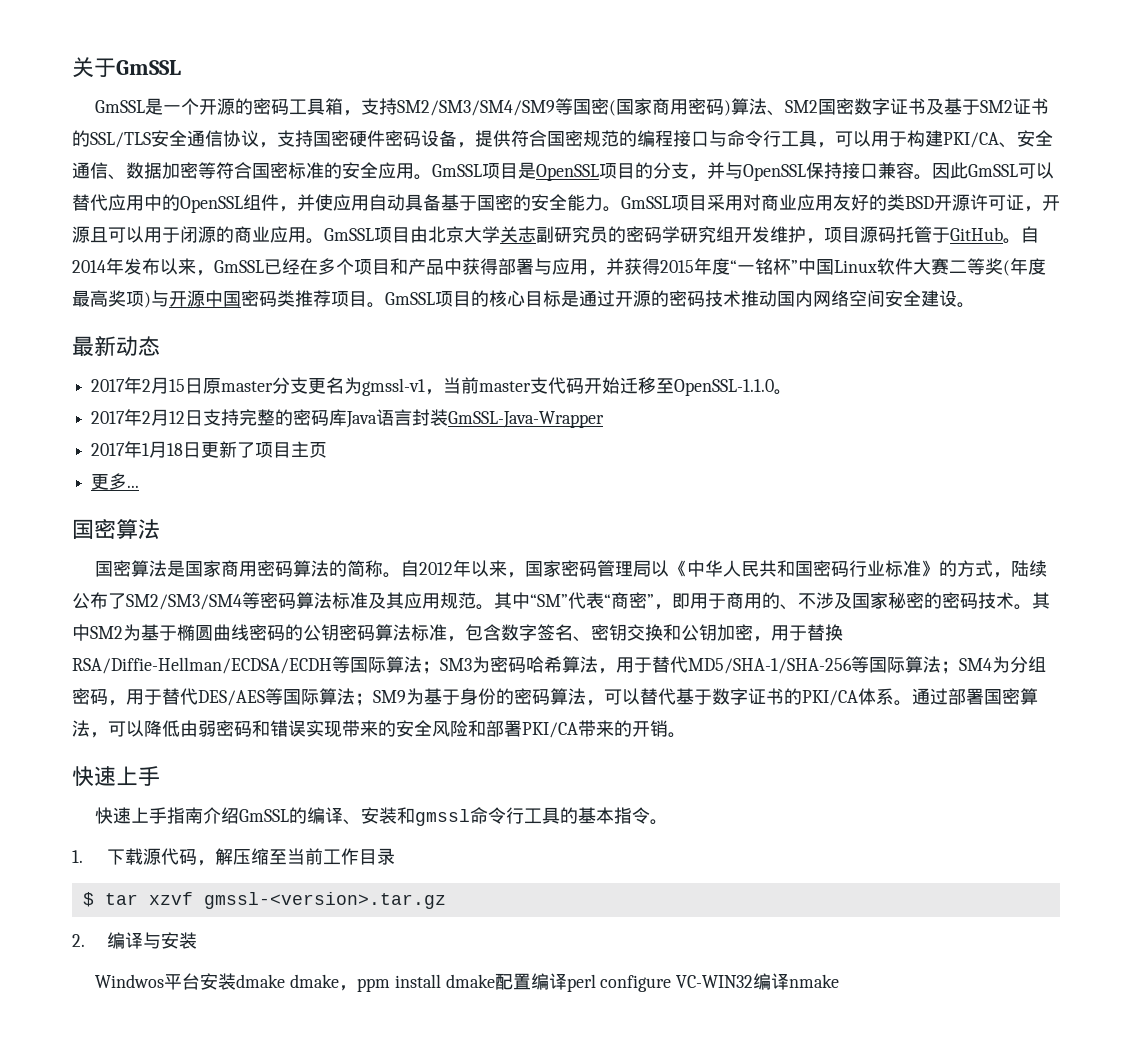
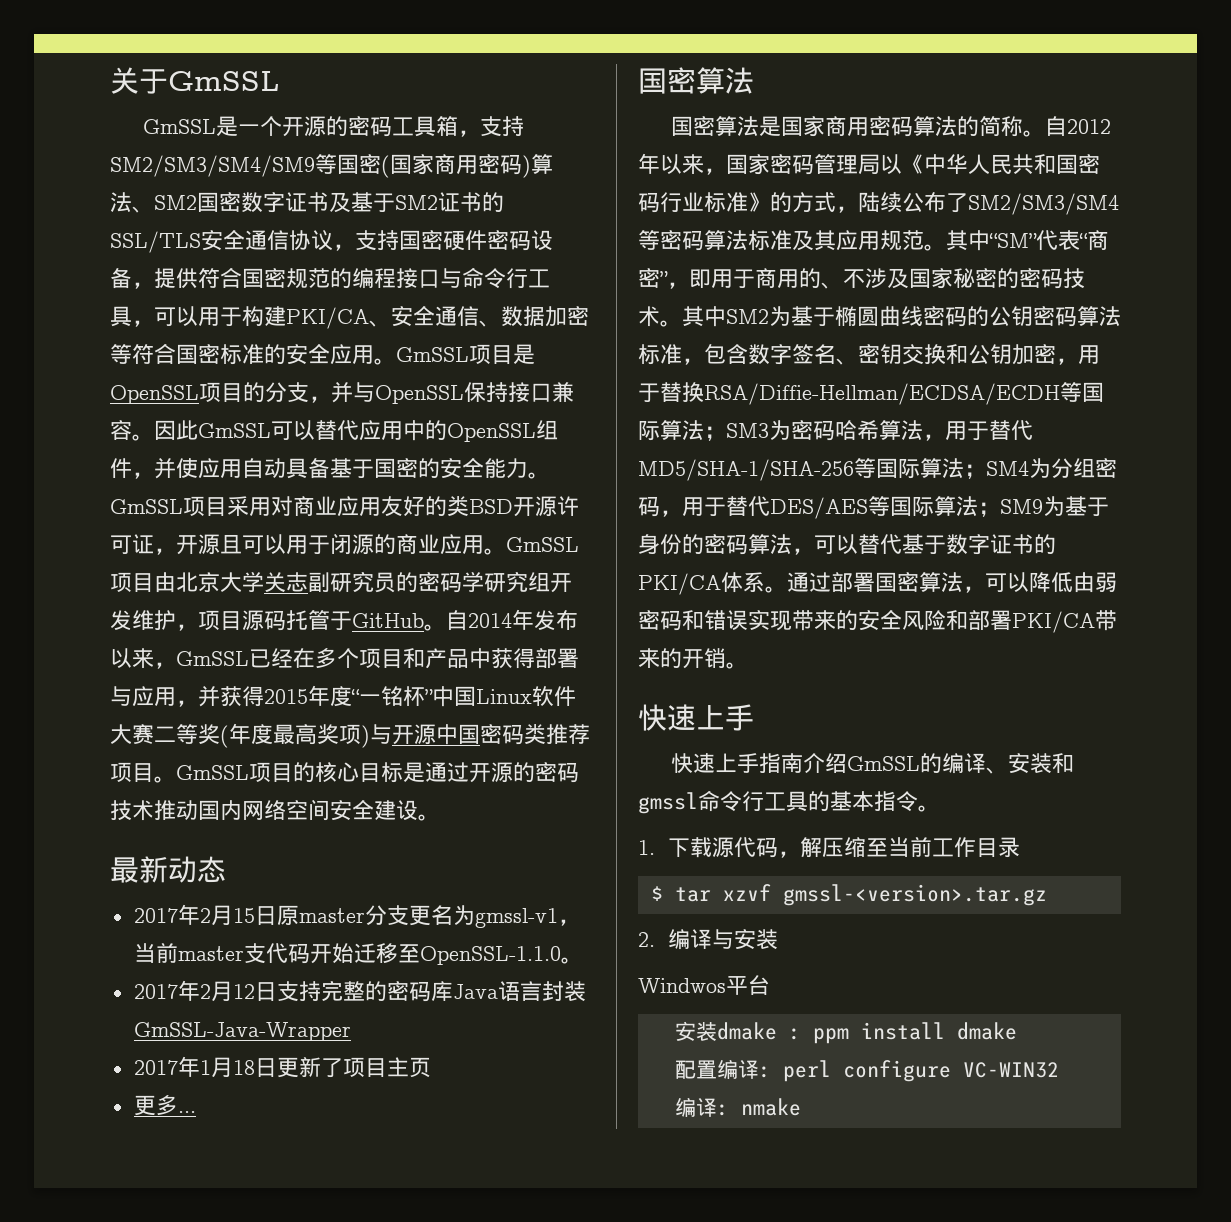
- Windwos平台安装dmake dmake，ppm install dmake配置编译perl configure VC-WIN32编译nmake
+ Windwos平台
+ 安装dmake : ppm install dmake
+ 配置编译: perl configure VC-WIN32
+ 编译: nmake

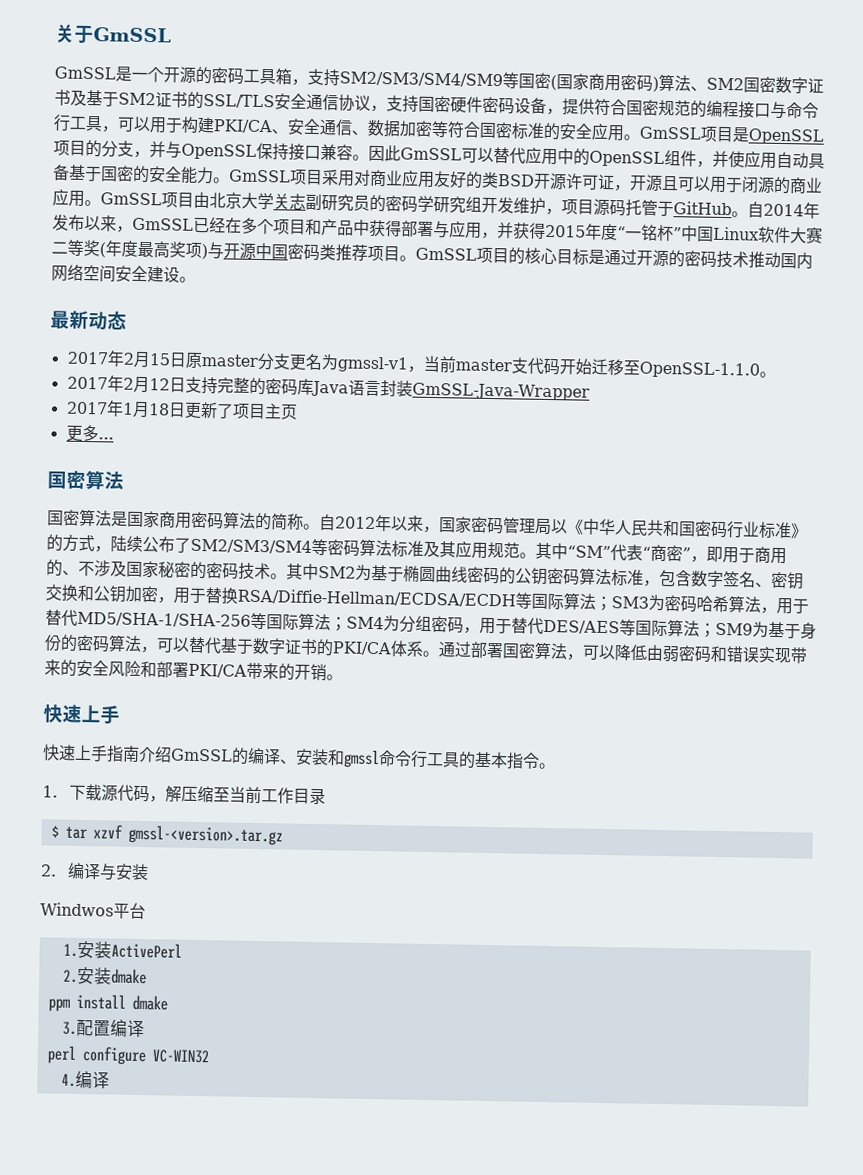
- 安装dmake : ppm install dmake
+ 1.安装ActivePerl
+ 2.安装dmake
+ ppm install dmake
- 配置编译: perl configure VC-WIN32
+ 3.配置编译
+ perl configure VC-WIN32
- 编译: nmake
+ 4.编译

